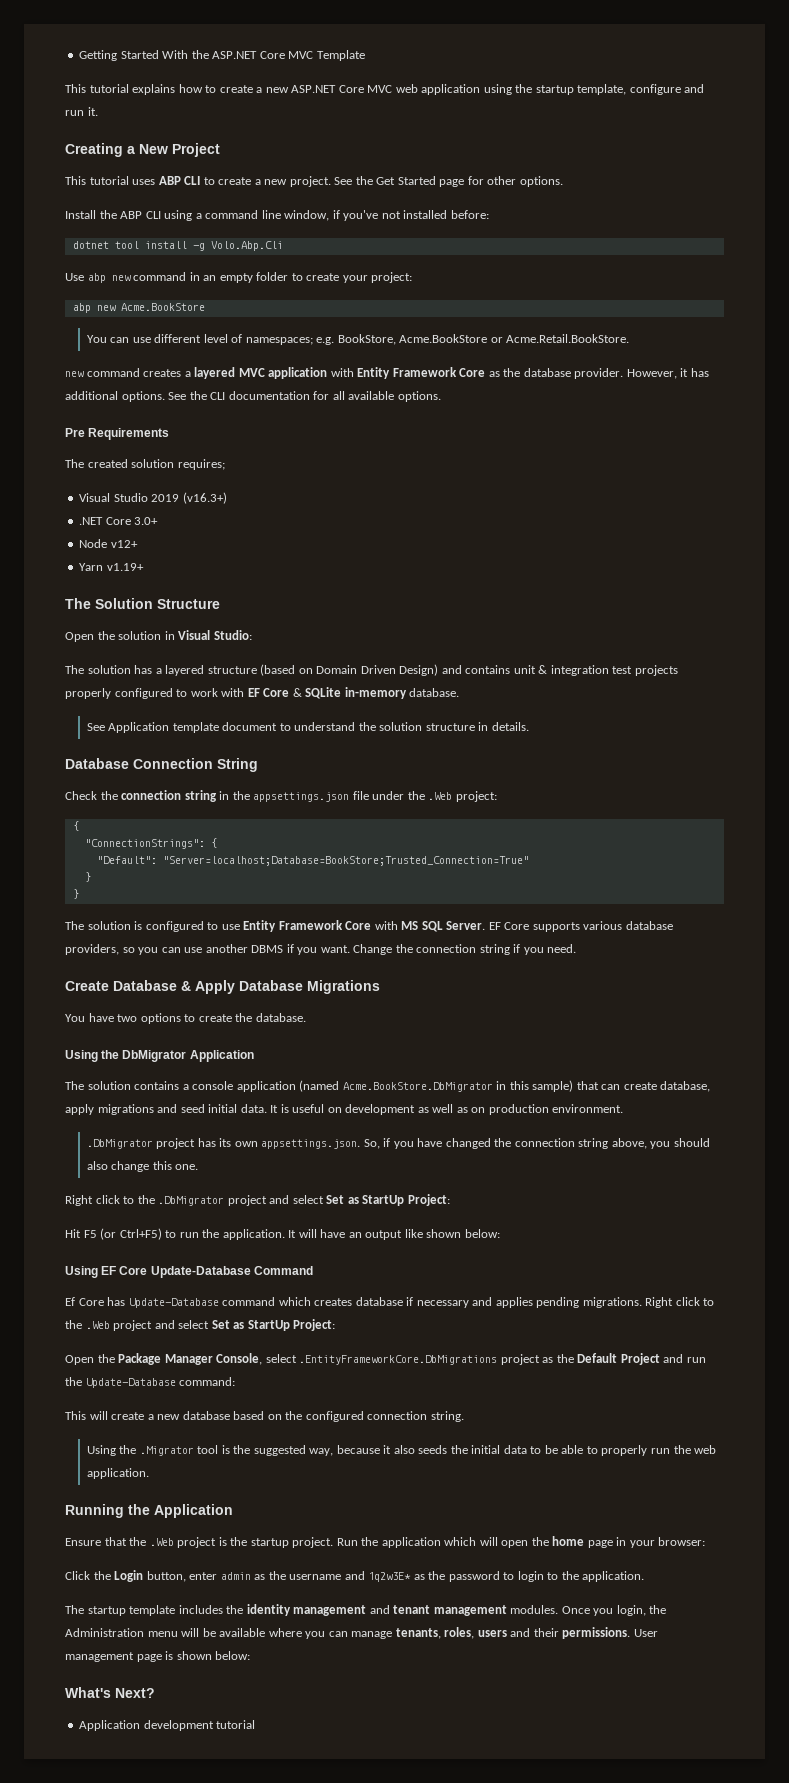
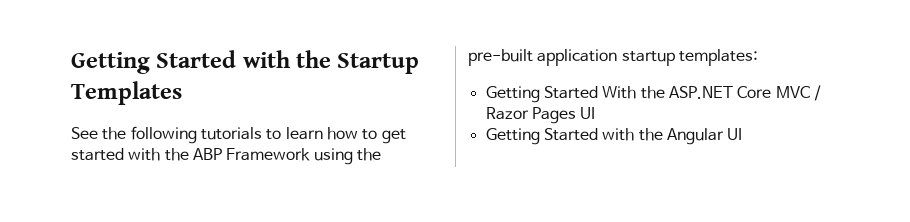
- Getting Started With the ASP.NET Core MVC Template
- This tutorial explains how to create a new ASP.NET Core MVC web application using the startup template, configure and run it.
- Creating a New Project
- This tutorial uses ABP CLI to create a new project. See the Get Started page for other options.
- Install the ABP CLI using a command line window, if you've not installed before:
- dotnet tool install -g Volo.Abp.Cli
- Use abp new command in an empty folder to create your project:
- abp new Acme.BookStore
- You can use different level of namespaces; e.g. BookStore, Acme.BookStore or Acme.Retail.BookStore.
- new command creates a layered MVC application with Entity Framework Core as the database provider. However, it has additional options. See the CLI documentation for all available options.
- Pre Requirements
- The created solution requires;
- Visual Studio 2019 (v16.3+)
- .NET Core 3.0+
- Node v12+
- Yarn v1.19+
- The Solution Structure
- Open the solution in Visual Studio:
- The solution has a layered structure (based on Domain Driven Design) and contains unit & integration test projects properly configured to work with EF Core & SQLite in-memory database.
- See Application template document to understand the solution structure in details.
- Database Connection String
- Check the connection string in the appsettings.json file under the .Web project:
- {
- "ConnectionStrings": {
- "Default": "Server=localhost;Database=BookStore;Trusted_Connection=True"
- }
- }
- The solution is configured to use Entity Framework Core with MS SQL Server. EF Core supports various database providers, so you can use another DBMS if you want. Change the connection string if you need.
- Create Database & Apply Database Migrations
- You have two options to create the database.
- Using the DbMigrator Application
- The solution contains a console application (named Acme.BookStore.DbMigrator in this sample) that can create database, apply migrations and seed initial data. It is useful on development as well as on production environment.
- .DbMigrator project has its own appsettings.json. So, if you have changed the connection string above, you should also change this one.
- Right click to the .DbMigrator project and select Set as StartUp Project:
- Hit F5 (or Ctrl+F5) to run the application. It will have an output like shown below:
- Using EF Core Update-Database Command
- Ef Core has Update-Database command which creates database if necessary and applies pending migrations. Right click to the .Web project and select Set as StartUp Project:
- Open the Package Manager Console, select .EntityFrameworkCore.DbMigrations project as the Default Project and run the Update-Database command:
- This will create a new database based on the configured connection string.
- Using the .Migrator tool is the suggested way, because it also seeds the initial data to be able to properly run the web application.
- Running the Application
- Ensure that the .Web project is the startup project. Run the application which will open the home page in your browser:
- Click the Login button, enter admin as the username and 1q2w3E* as the password to login to the application.
- The startup template includes the identity management and tenant management modules. Once you login, the Administration menu will be available where you can manage tenants, roles, users and their permissions. User management page is shown below:
- What's Next?
- Application development tutorial
+ Getting Started with the Startup Templates
+ See the following tutorials to learn how to get started with the ABP Framework using the pre-built application startup templates:
+ Getting Started With the ASP.NET Core MVC / Razor Pages UI
+ Getting Started with the Angular UI

